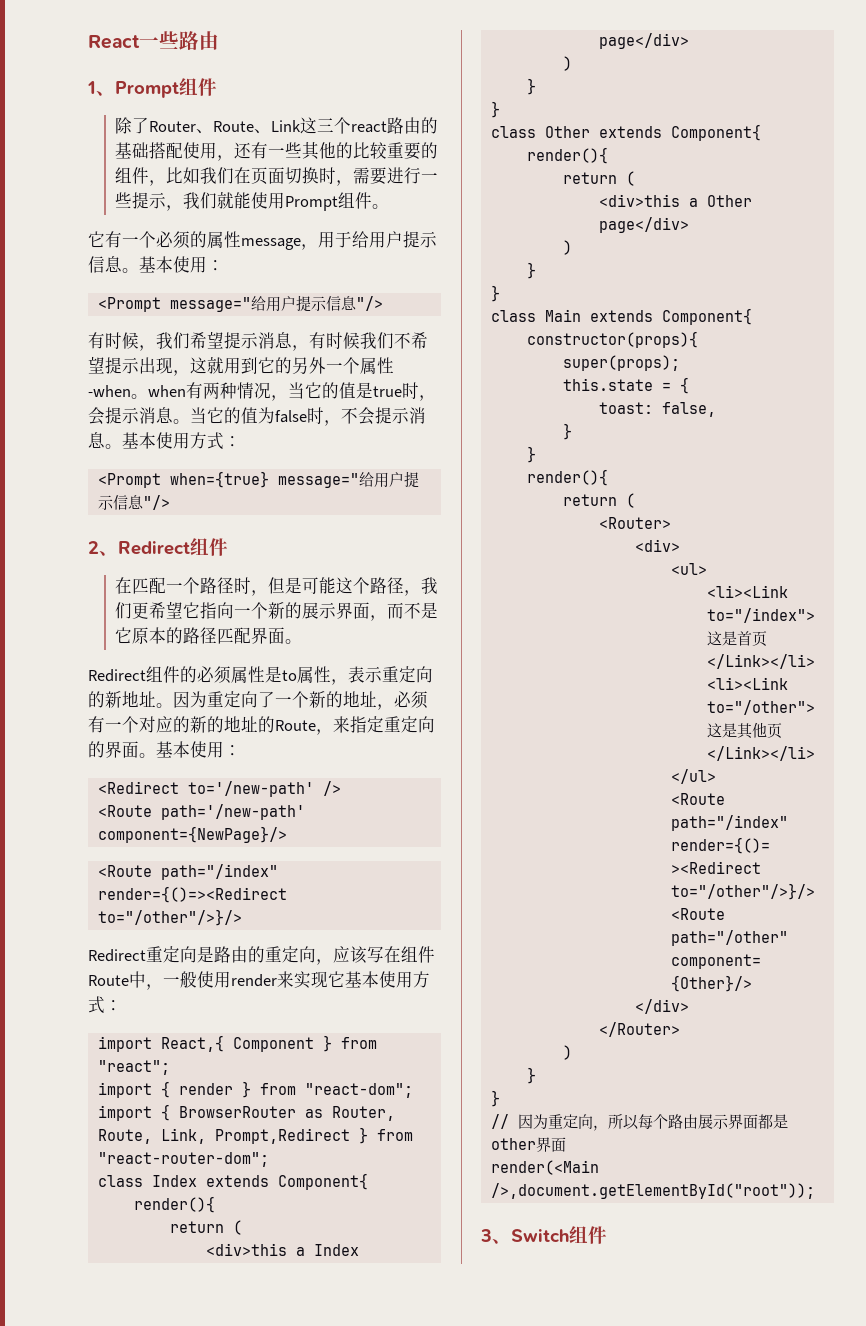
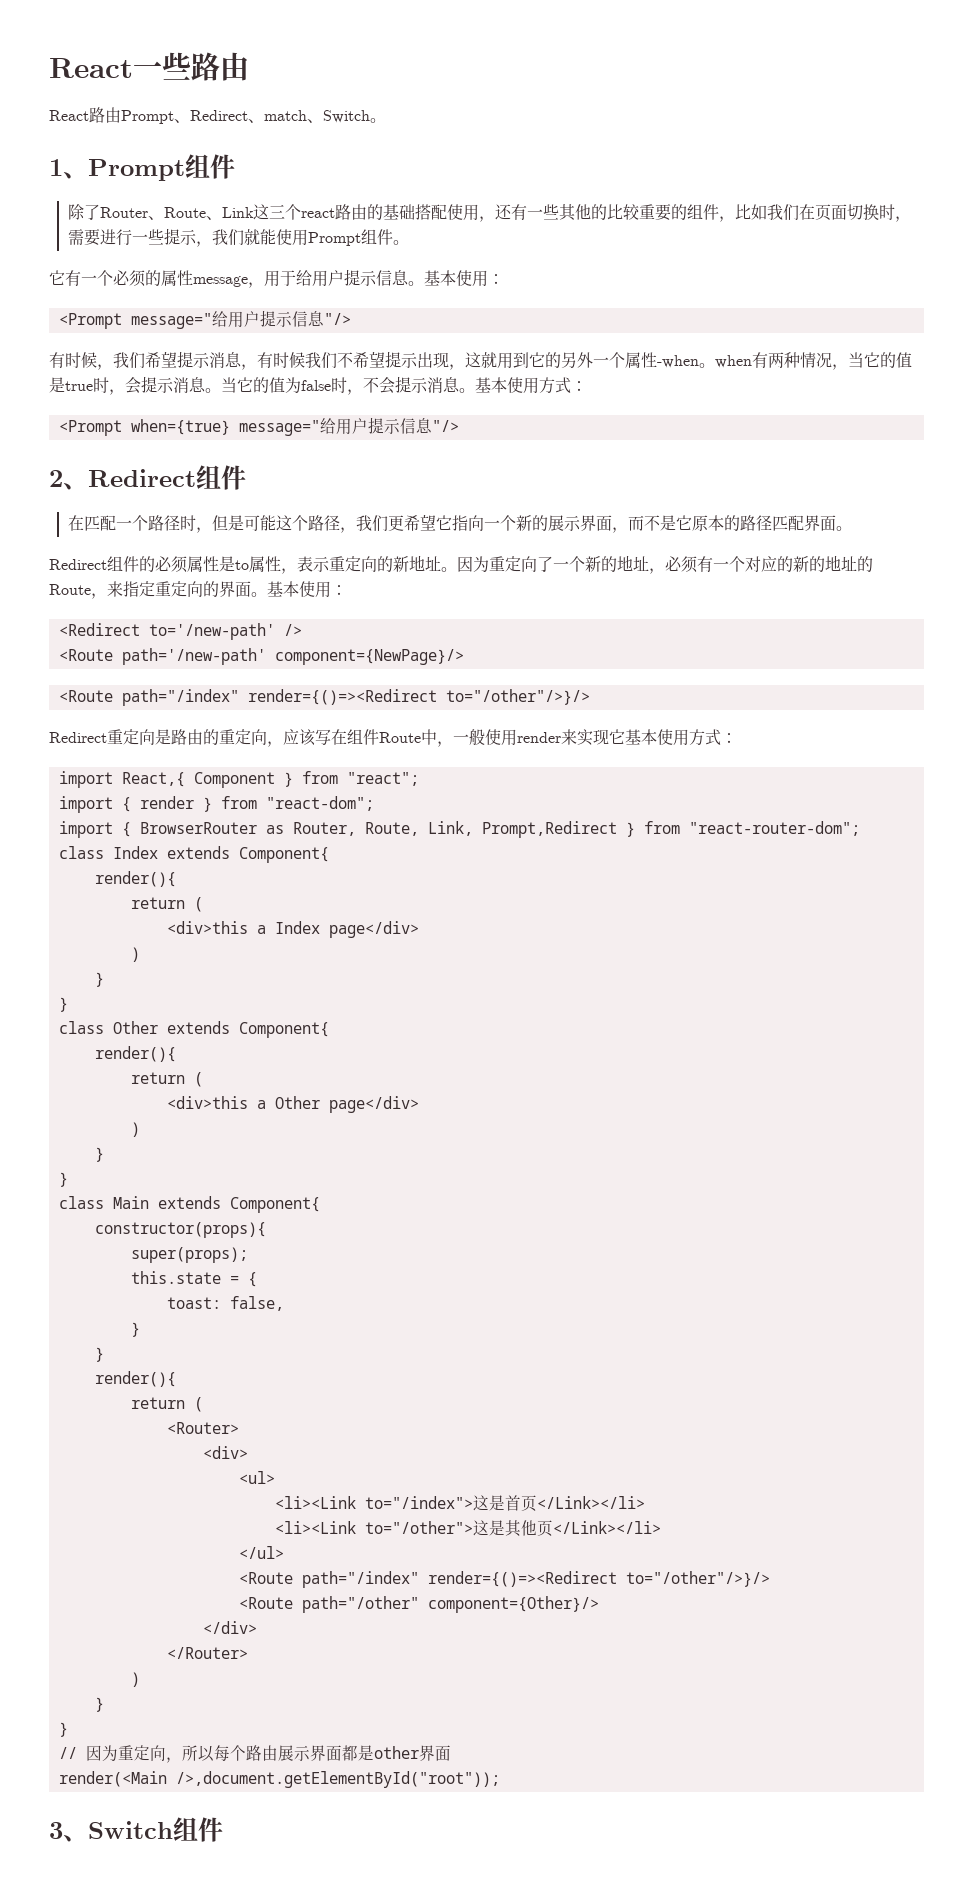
+ React路由Prompt、Redirect、match、Switch。

